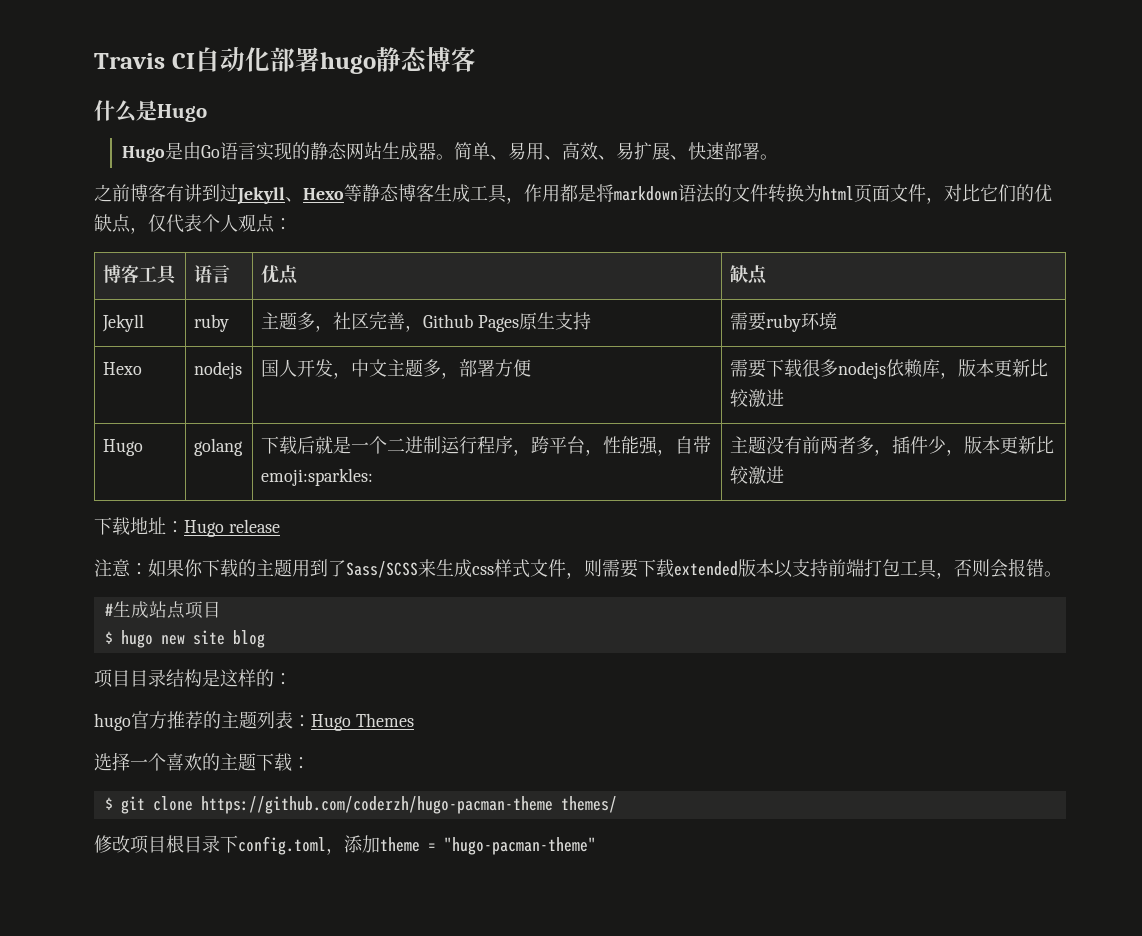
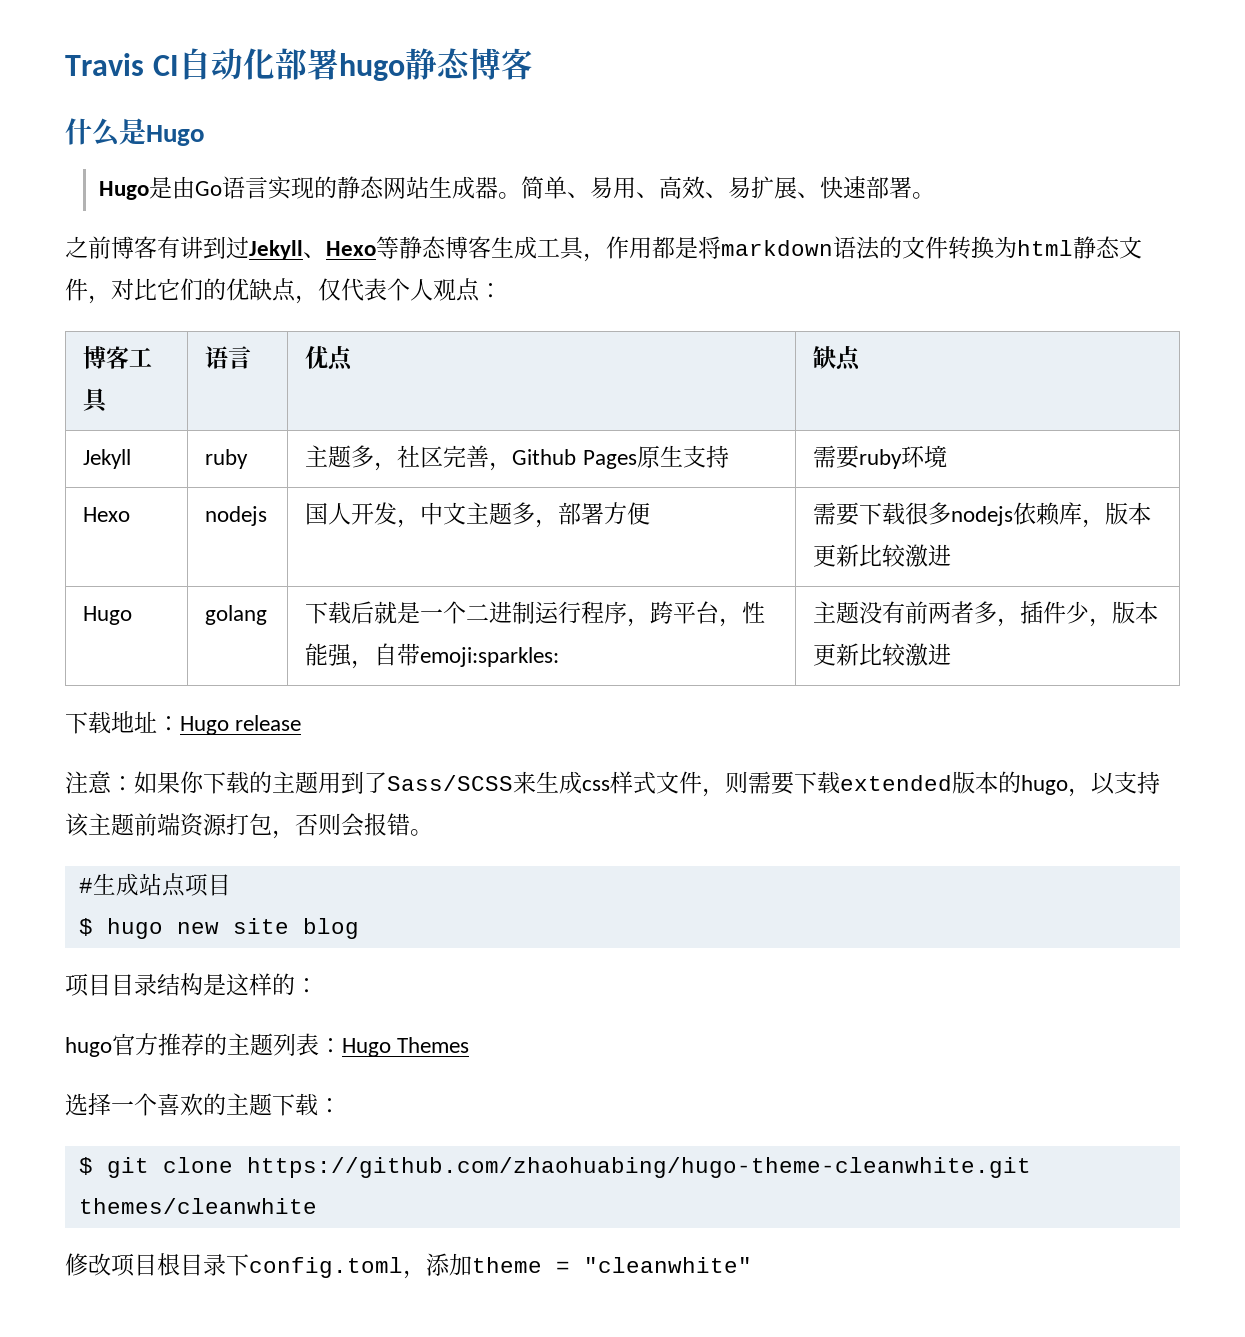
- 之前博客有讲到过Jekyll、Hexo等静态博客生成工具，作用都是将markdown语法的文件转换为html页面文件，对比它们的优缺点，仅代表个人观点：
+ 之前博客有讲到过Jekyll、Hexo等静态博客生成工具，作用都是将markdown语法的文件转换为html静态文件，对比它们的优缺点，仅代表个人观点：
- 注意：如果你下载的主题用到了Sass/SCSS来生成css样式文件，则需要下载extended版本以支持前端打包工具，否则会报错。
+ 注意：如果你下载的主题用到了Sass/SCSS来生成css样式文件，则需要下载extended版本的hugo，以支持该主题前端资源打包，否则会报错。
- $ git clone https://github.com/coderzh/hugo-pacman-theme themes/
+ $ git clone https://github.com/zhaohuabing/hugo-theme-cleanwhite.git themes/cleanwhite
- 修改项目根目录下config.toml，添加theme = "hugo-pacman-theme"
+ 修改项目根目录下config.toml，添加theme = "cleanwhite"

